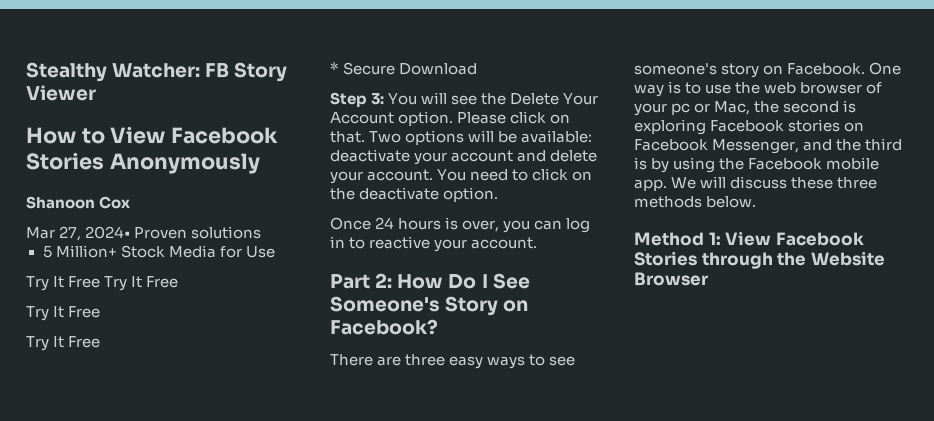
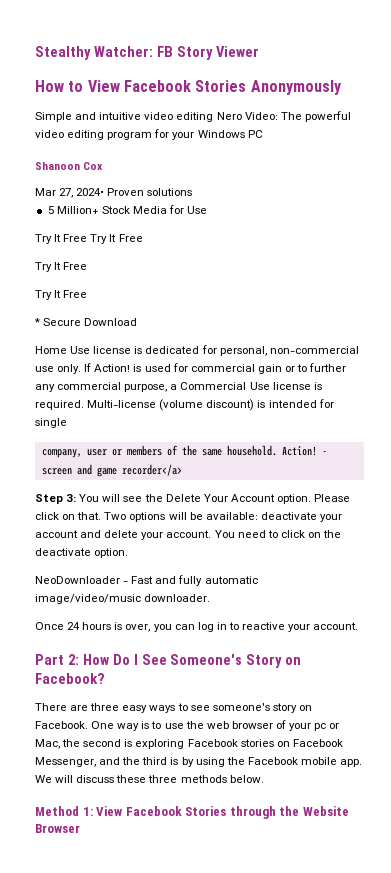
+ Simple and intuitive video editing Nero Video: The powerful video editing program for your Windows PC
+ Home Use license is dedicated for personal, non-commercial use only. If Action! is used for commercial gain or to further any commercial purpose, a Commercial Use license is required. Multi-license (volume discount) is intended for single
+ company, user or members of the same household. Action! - screen and game recorder</a>
+ NeoDownloader - Fast and fully automatic image/video/music downloader.

